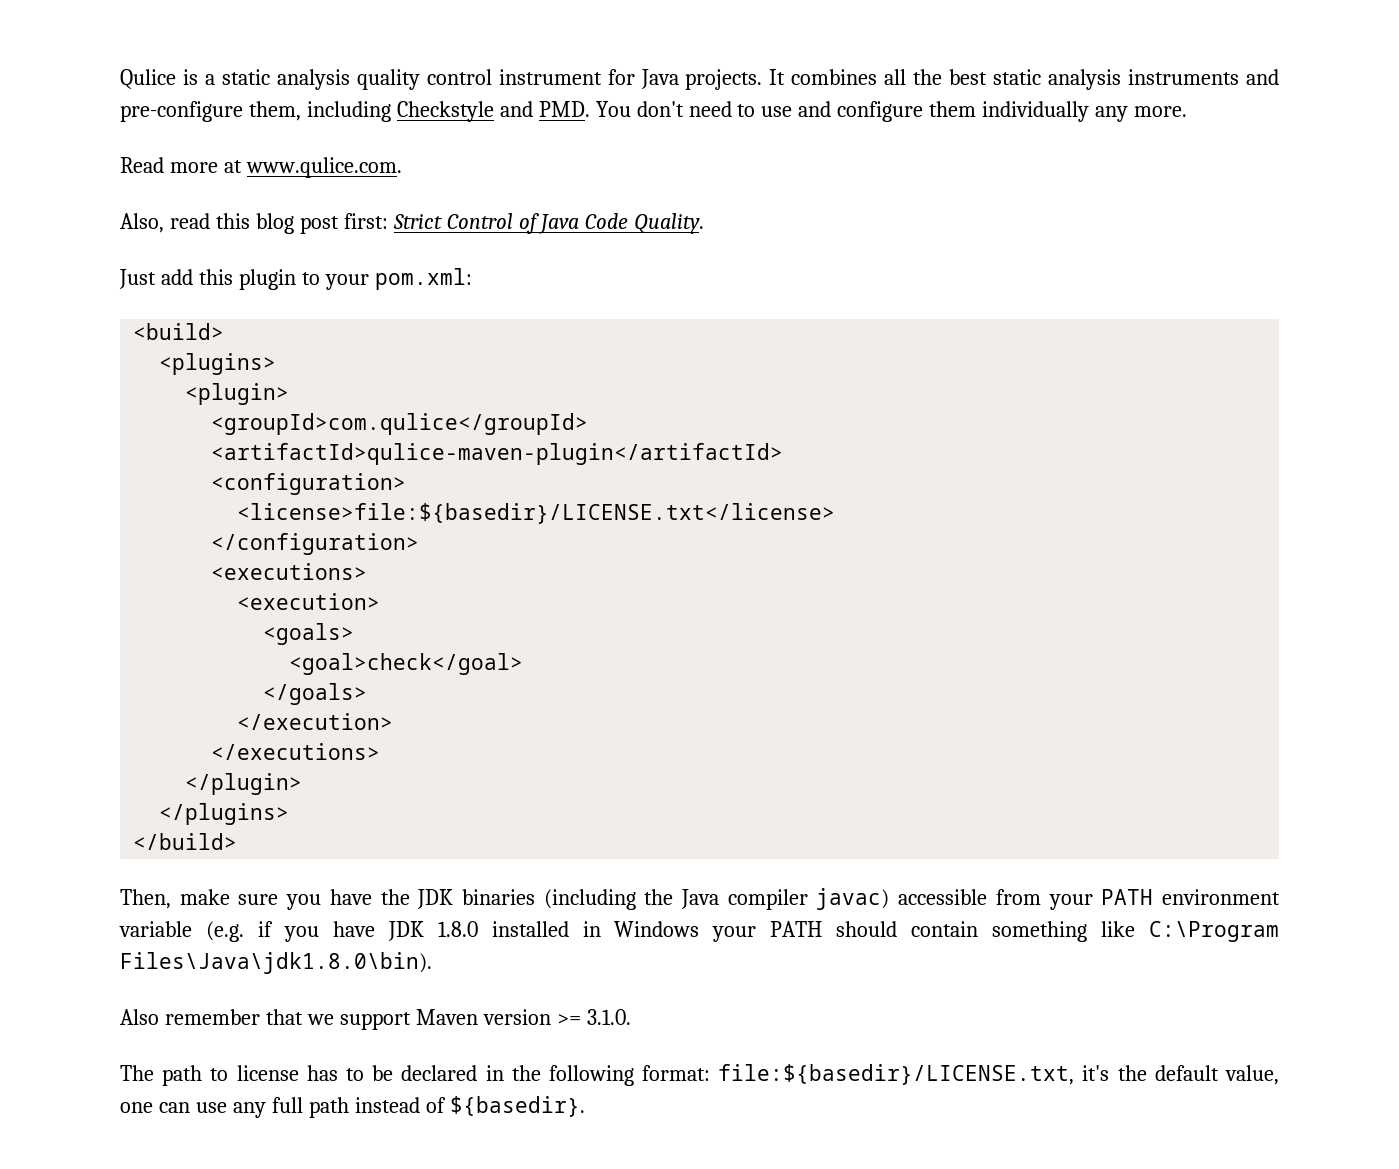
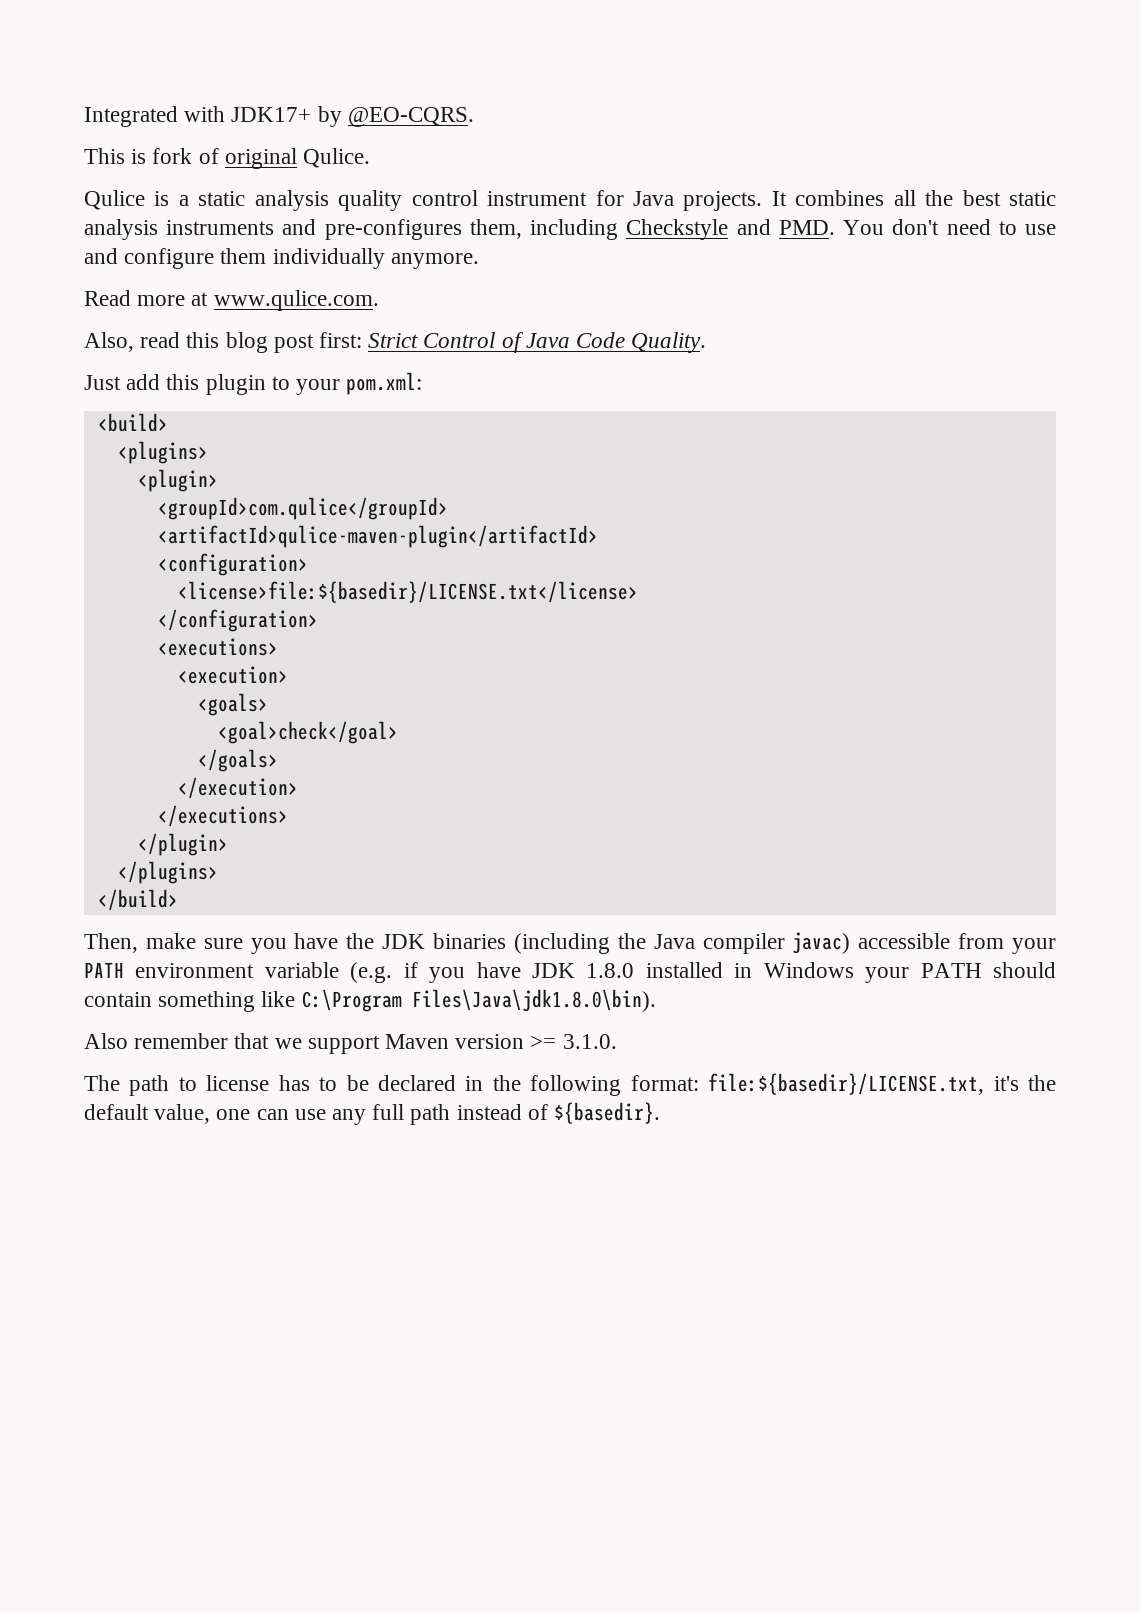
+ Integrated with JDK17+ by @EO-CQRS.
+ This is fork of original Qulice.
- It combines all the best static analysis instruments and pre-configure them, including Checkstyle and PMD. You don't need to use and configure them individually any more.
+ It combines all the best static analysis instruments and pre-configures them, including Checkstyle and PMD. You don't need to use and configure them individually anymore.

